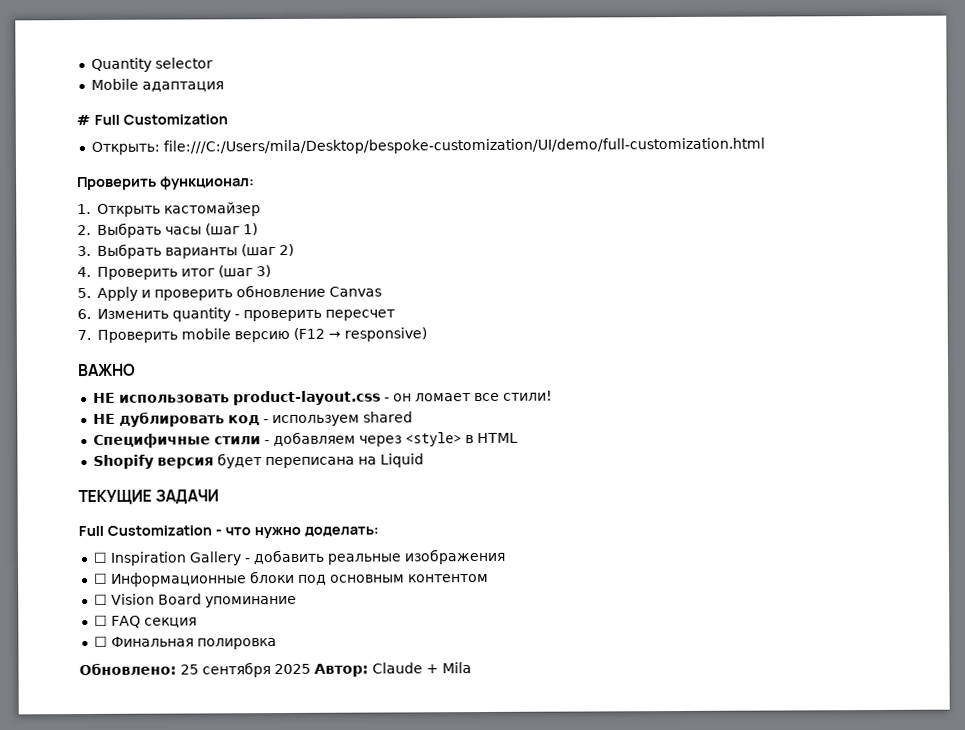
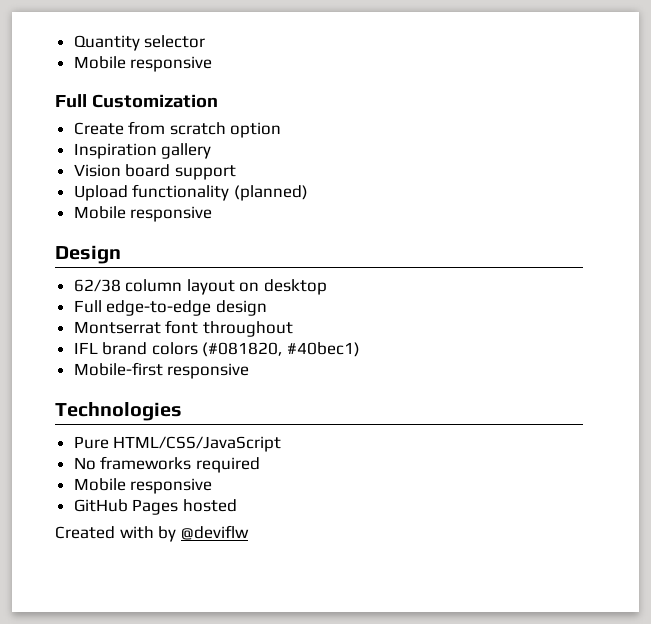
  Quantity selector
- Mobile адаптация
- # Full Customization
+ Mobile responsive
+ Full Customization
- Открыть: file:///C:/Users/mila/Desktop/bespoke-customization/UI/demo/full-customization.html
- Проверить функционал:
- 1. Открыть кастомайзер
- 2. Выбрать часы (шаг 1)
- 3. Выбрать варианты (шаг 2)
- 4. Проверить итог (шаг 3)
- 5. Apply и проверить обновление Canvas
- 6. Изменить quantity - проверить пересчет
- 7. Проверить mobile версию (F12 → responsive)
- ВАЖНО
- НЕ использовать product-layout.css - он ломает все стили!
- НЕ дублировать код - используем shared
- Специфичные стили - добавляем через <style> в HTML
- Shopify версия будет переписана на Liquid
- ТЕКУЩИЕ ЗАДАЧИ
- Full Customization - что нужно доделать:
- ☐ Inspiration Gallery - добавить реальные изображения
- ☐ Информационные блоки под основным контентом
- ☐ Vision Board упоминание
- ☐ FAQ секция
- ☐ Финальная полировка
- Обновлено: 25 сентября 2025 Автор: Claude + Mila
+ Create from scratch option
+ Inspiration gallery
+ Vision board support
+ Upload functionality (planned)
+ Mobile responsive
+ Design
+ 62/38 column layout on desktop
+ Full edge-to-edge design
+ Montserrat font throughout
+ IFL brand colors (#081820, #40bec1)
+ Mobile-first responsive
+ Technologies
+ Pure HTML/CSS/JavaScript
+ No frameworks required
+ Mobile responsive
+ GitHub Pages hosted
+ Created with by @deviflw

